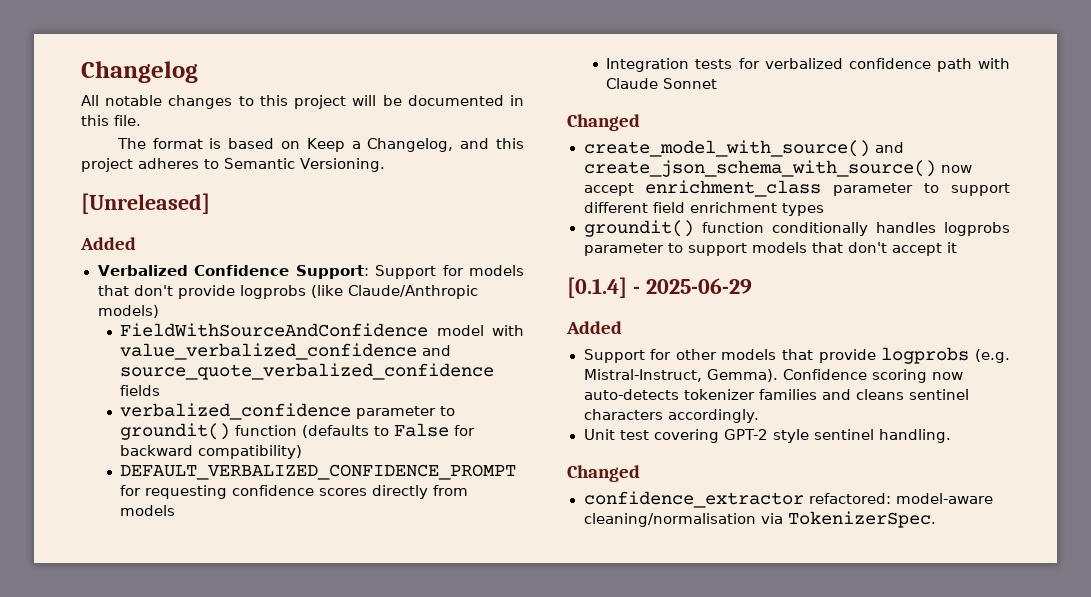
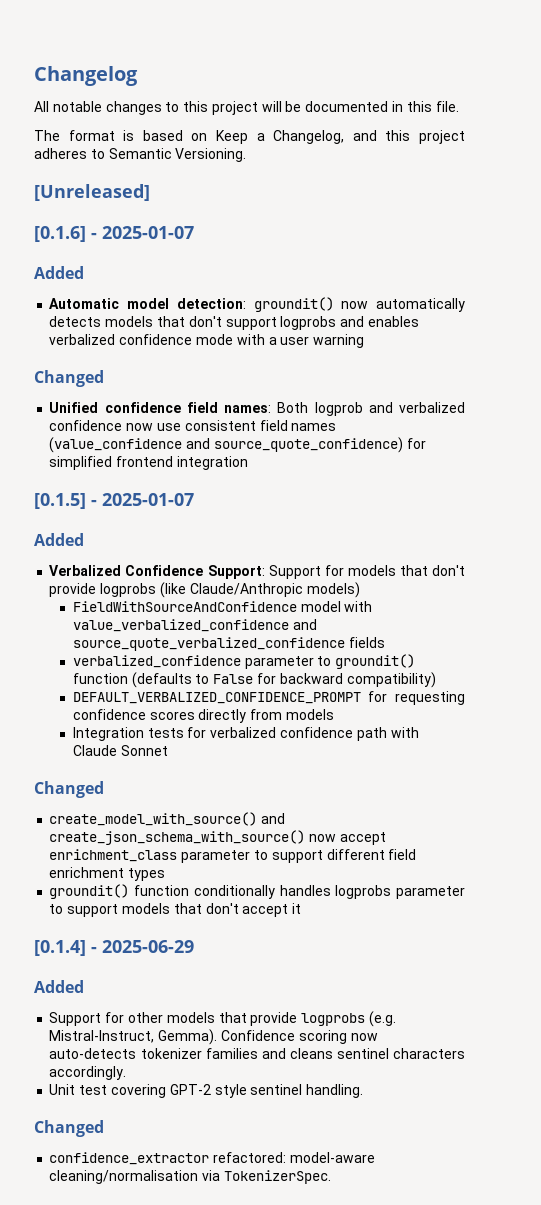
+ [0.1.6] - 2025-01-07
+ Added
+ Automatic model detection: groundit() now automatically detects models that don't support logprobs and enables verbalized confidence mode with a user warning
+ Changed
+ Unified confidence field names: Both logprob and verbalized confidence now use consistent field names (value_confidence and source_quote_confidence) for simplified frontend integration
+ [0.1.5] - 2025-01-07

